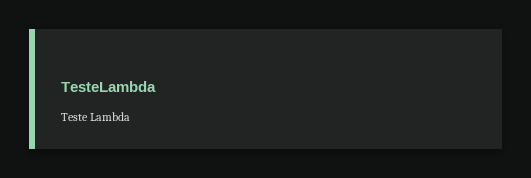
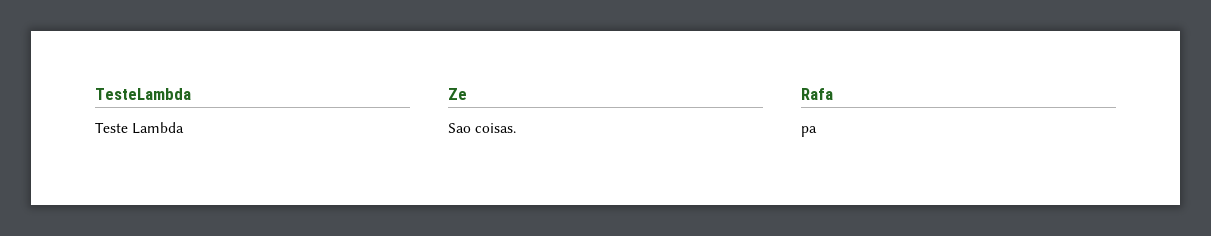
+ Ze
+ Sao coisas.
+ Rafa
+ pa

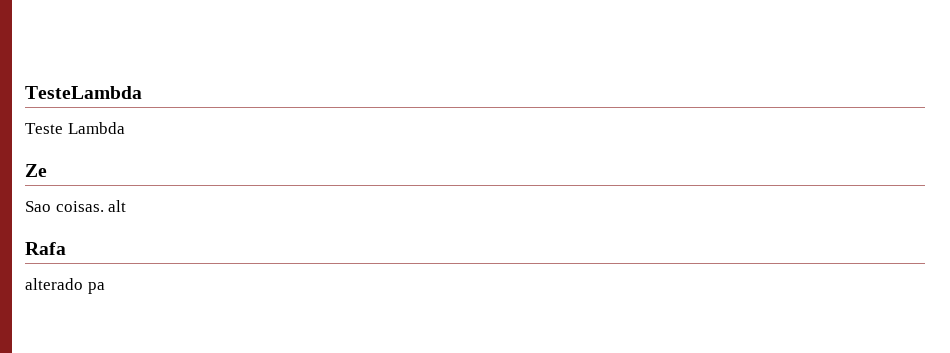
- Sao coisas.
+ Sao coisas. alt
- pa
+ alterado pa

